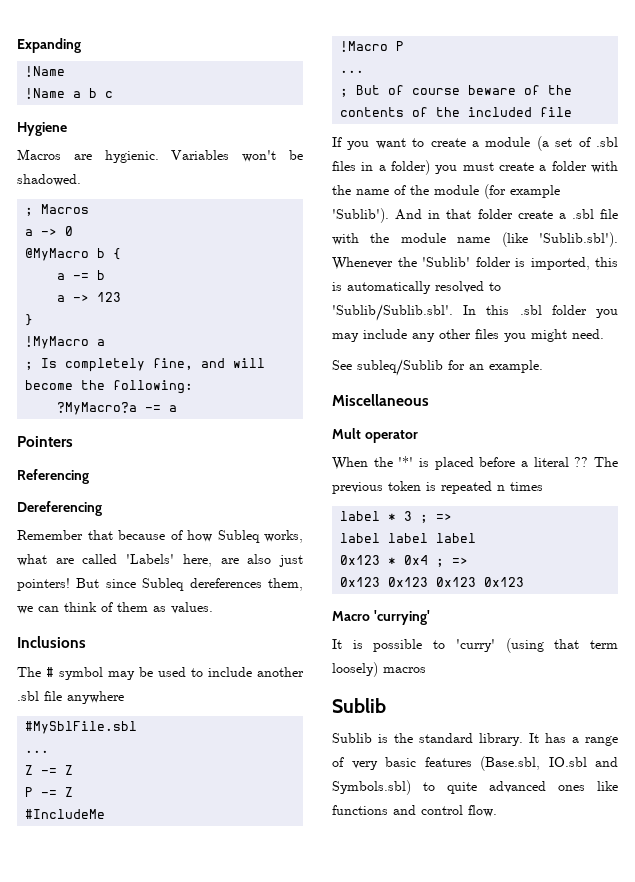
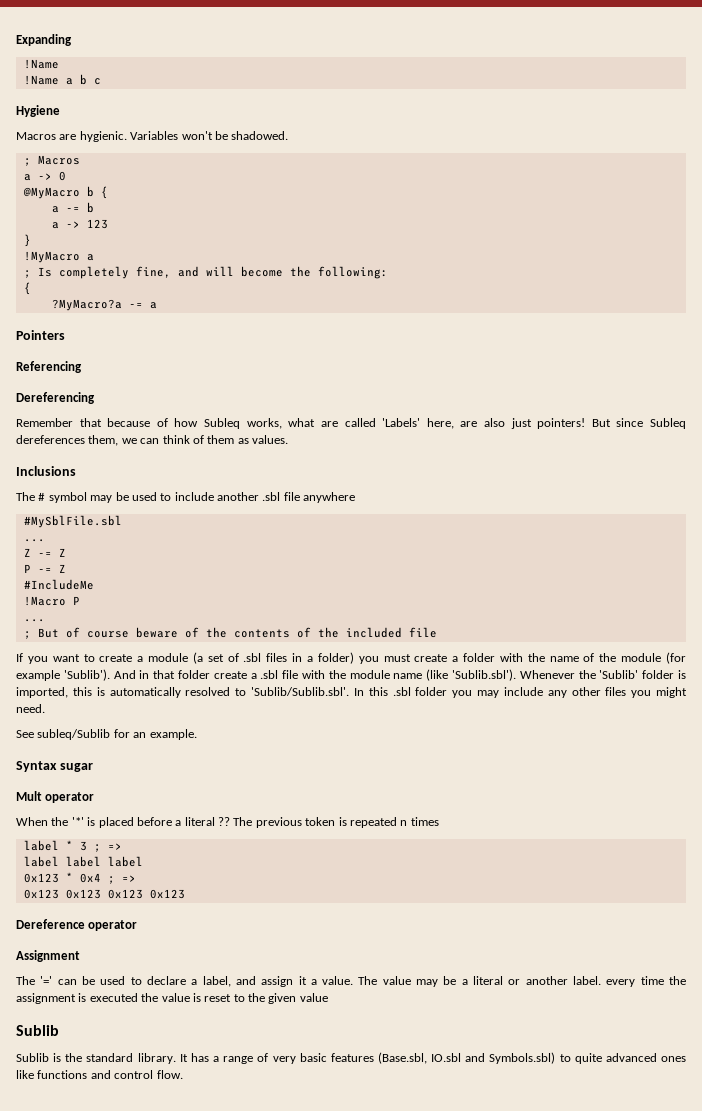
  ; Is completely fine, and will become the following:
+ {
- Miscellaneous
+ Syntax sugar
- Macro 'currying'
- It is possible to 'curry' (using that term loosely) macros
+ Dereference operator
+ Assignment
+ The '=' can be used to declare a label, and assign it a value. The value may be a literal or another label. every time the assignment is executed the value is reset to the given value

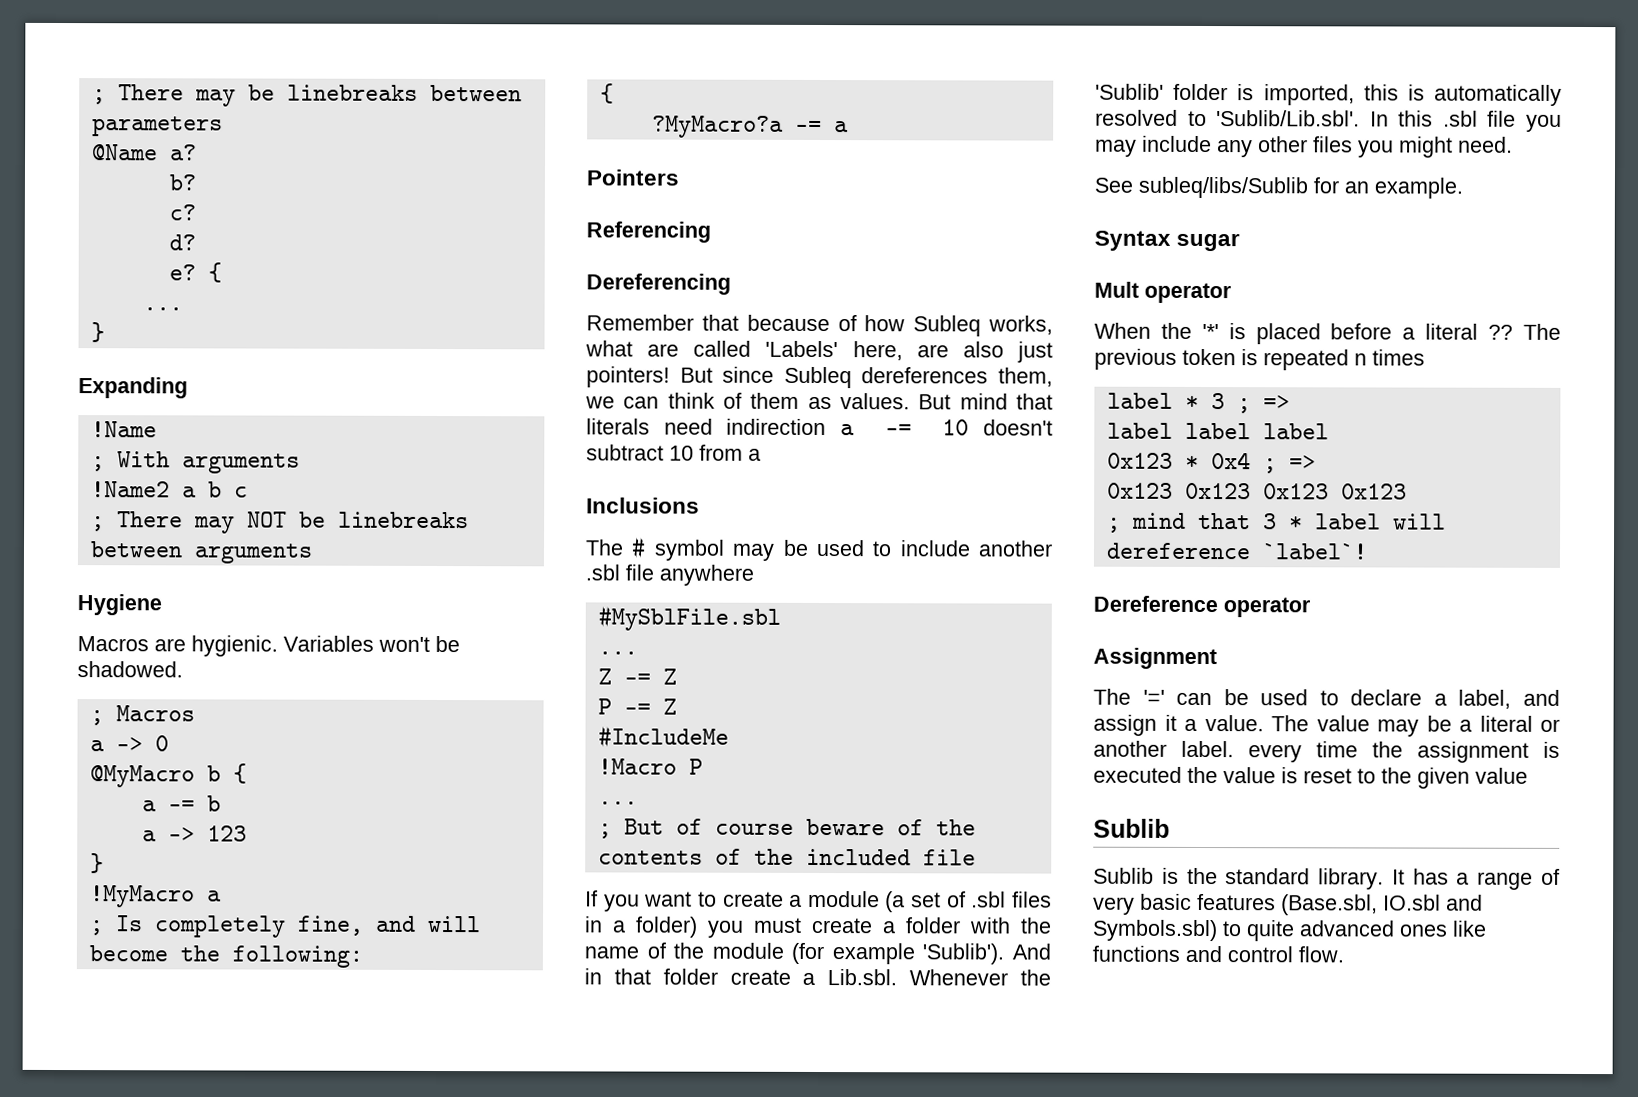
+ ; There may be linebreaks between parameters
+ @Name a?
+ b?
+ c?
+ d?
+ e? {
+ ...
+ }
  Expanding
  !Name
- !Name a b c
+ ; With arguments
+ !Name2 a b c
+ ; There may NOT be linebreaks between arguments
+ But mind that literals need indirection a -= 10 doesn't subtract 10 from a
- And in that folder create a .sbl file with the module name (like 'Sublib.sbl'). Whenever the 'Sublib' folder is imported, this is automatically resolved to 'Sublib/Sublib.sbl'. In this .sbl folder you may include any other files you might need.
+ And in that folder create a Lib.sbl. Whenever the 'Sublib' folder is imported, this is automatically resolved to 'Sublib/Lib.sbl'. In this .sbl file you may include any other files you might need.
- See subleq/Sublib for an example.
+ See subleq/libs/Sublib for an example.
+ ; mind that 3 * label will dereference `label`!

